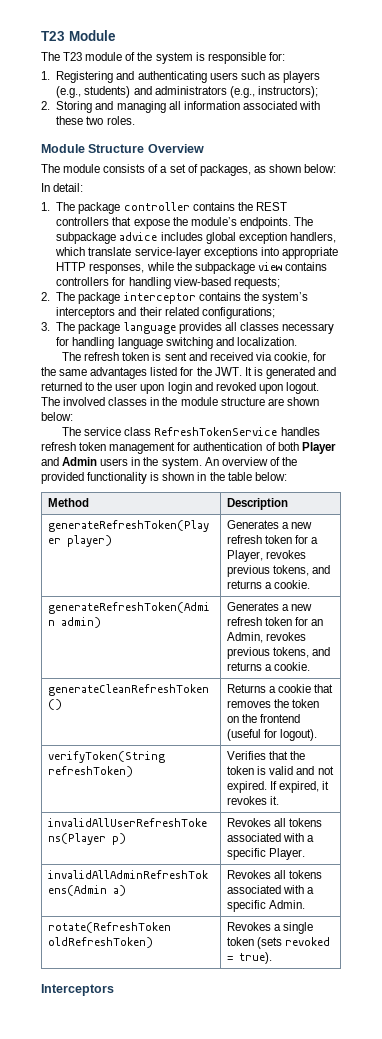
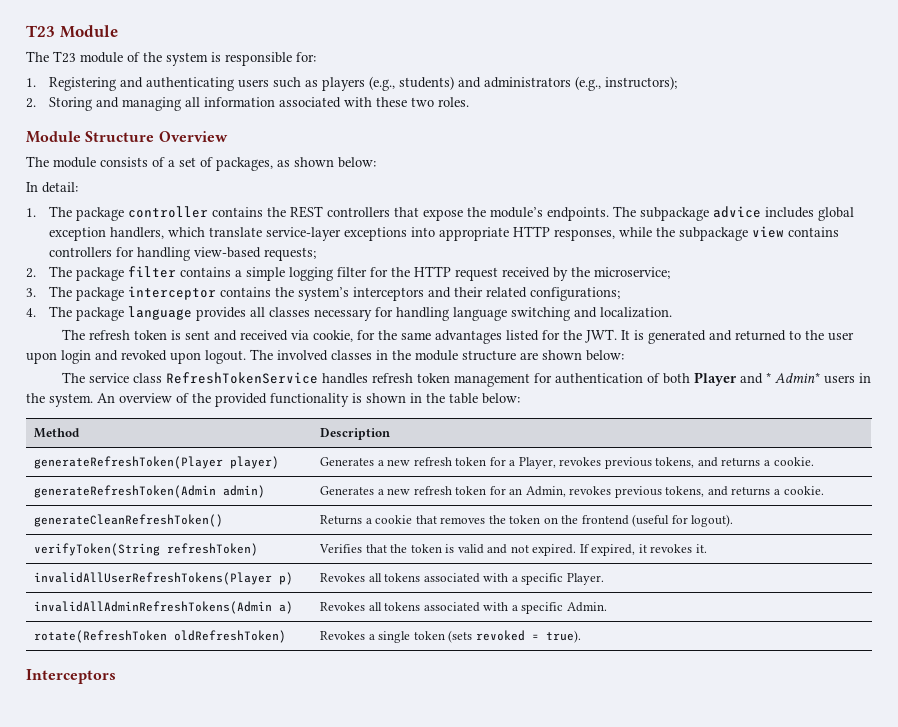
- 2. The package interceptor contains the system’s interceptors and their related configurations;
+ 2. The package filter contains a simple logging filter for the HTTP request received by the microservice;
+ 3. The package interceptor contains the system’s interceptors and their related configurations;
- 3. The package language provides all classes necessary for handling language switching and localization.
+ 4. The package language provides all classes necessary for handling language switching and localization.
- The service class RefreshTokenService handles refresh token management for authentication of both Player and Admin users in the system.
+ The service class RefreshTokenService handles refresh token management for authentication of both Player and * Admin* users in the system.

